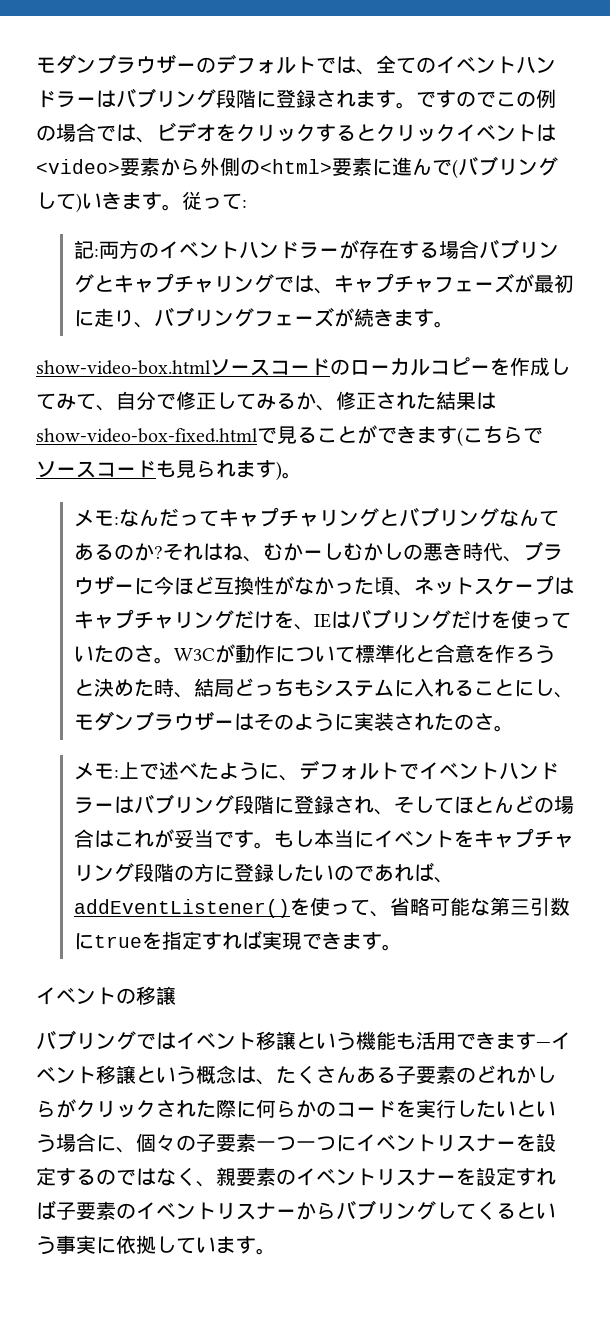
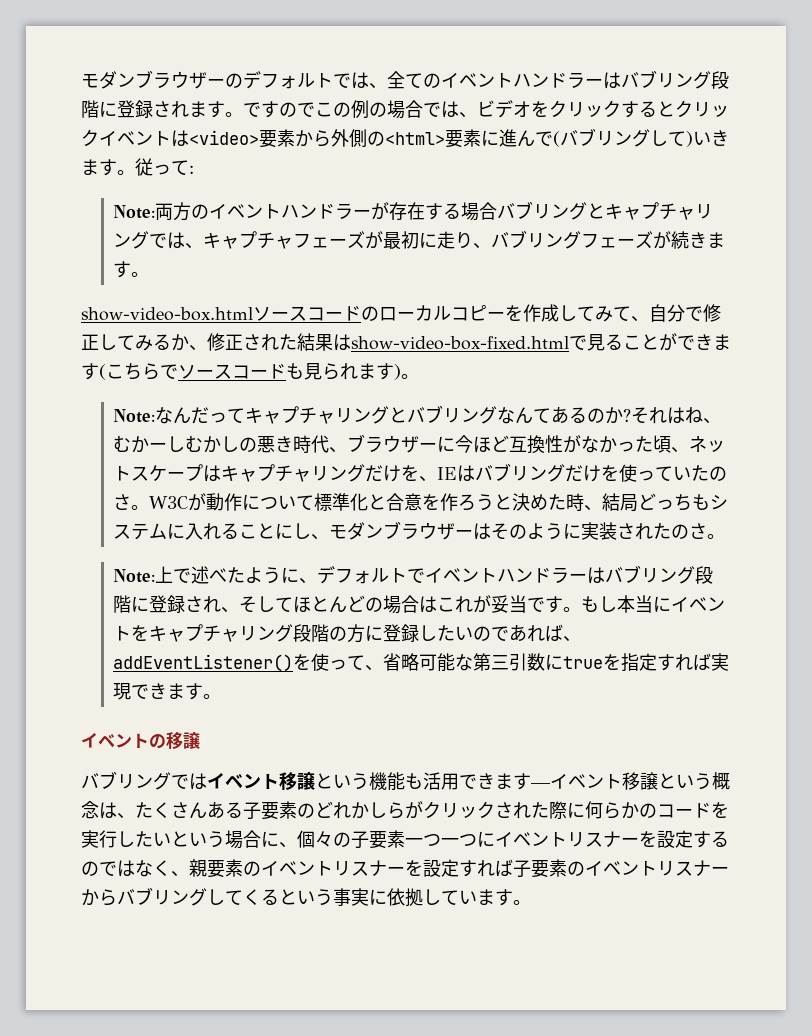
- 記:両方のイベントハンドラーが存在する場合バブリングとキャプチャリングでは、キャプチャフェーズが最初に走り、バブリングフェーズが続きます。
+ Note:両方のイベントハンドラーが存在する場合バブリングとキャプチャリングでは、キャプチャフェーズが最初に走り、バブリングフェーズが続きます。
- メモ:なんだってキャプチャリングとバブリングなんてあるのか?
+ Note:なんだってキャプチャリングとバブリングなんてあるのか?
- メモ:上で述べたように、デフォルトでイベントハンドラーはバブリング段階に登録され、そしてほとんどの場合はこれが妥当です。
+ Note:上で述べたように、デフォルトでイベントハンドラーはバブリング段階に登録され、そしてほとんどの場合はこれが妥当です。

